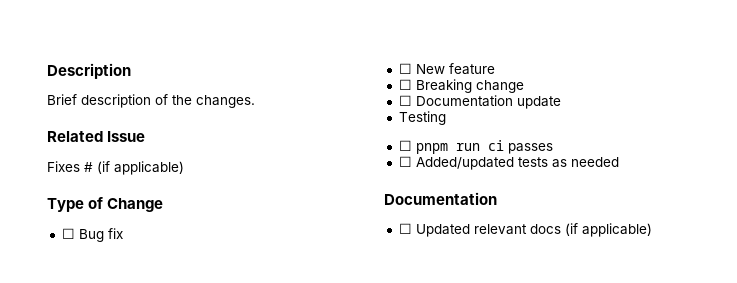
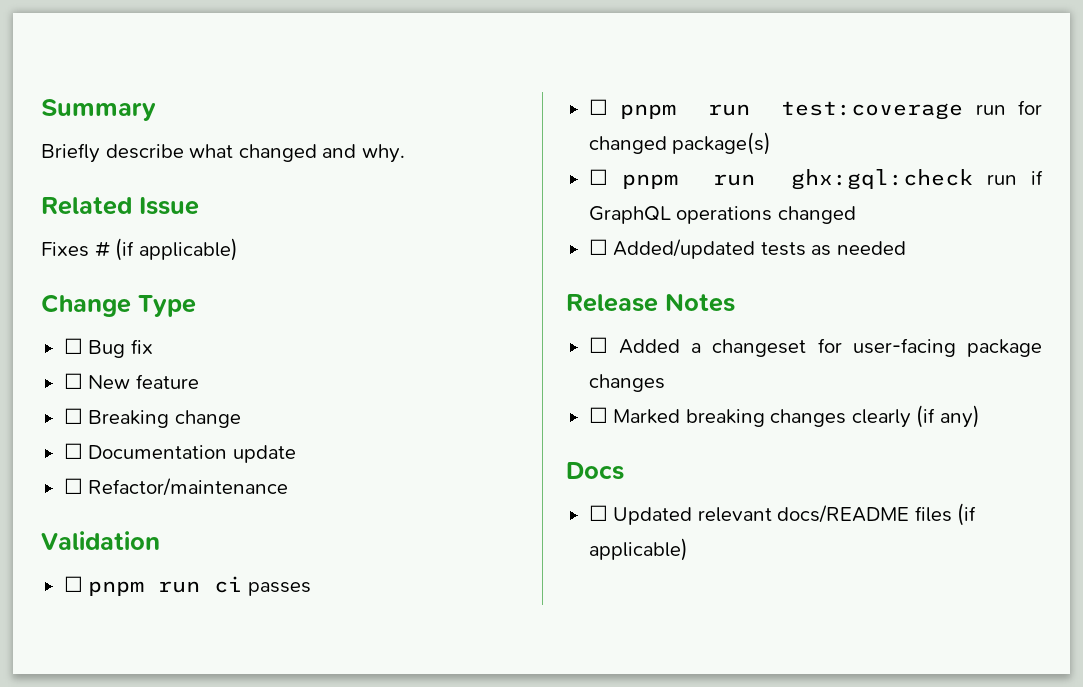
- Description
- Brief description of the changes.
+ Summary
+ Briefly describe what changed and why.
- Type of Change
+ Change Type
- Testing
+ ☐ Refactor/maintenance
+ Validation
+ ☐ pnpm run test:coverage run for changed package(s)
+ ☐ pnpm run ghx:gql:check run if GraphQL operations changed
  ☐ Added/updated tests as needed
- Documentation
+ Release Notes
+ ☐ Added a changeset for user-facing package changes
+ ☐ Marked breaking changes clearly (if any)
+ Docs
- ☐ Updated relevant docs (if applicable)
+ ☐ Updated relevant docs/README files (if applicable)

